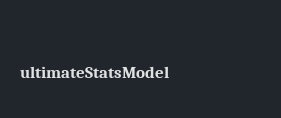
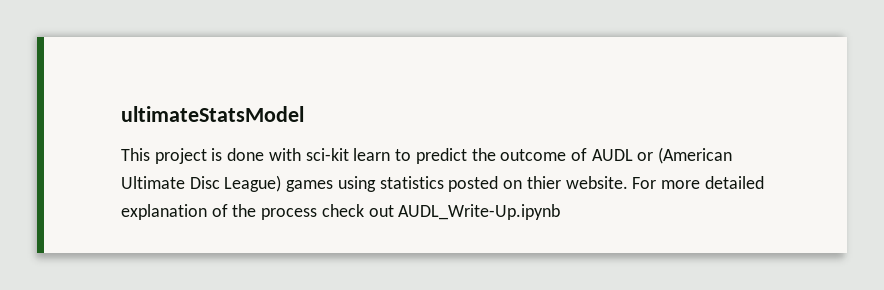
+ This project is done with sci-kit learn to predict the outcome of AUDL or (American Ultimate Disc League) games using statistics posted on thier website. For more detailed explanation of the process check out AUDL_Write-Up.ipynb

